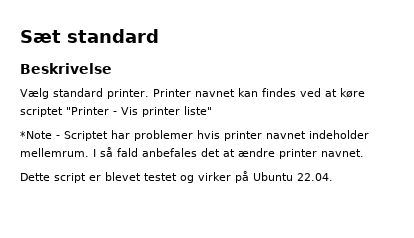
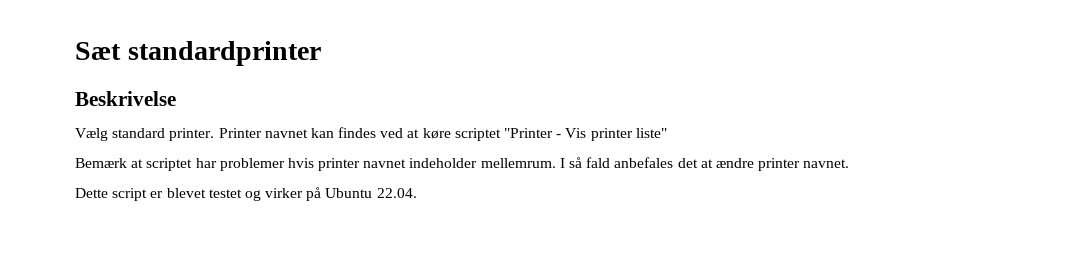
- Sæt standard
+ Sæt standardprinter
- *Note - Scriptet har problemer hvis printer navnet indeholder mellemrum.
+ Bemærk at scriptet har problemer hvis printer navnet indeholder mellemrum.

